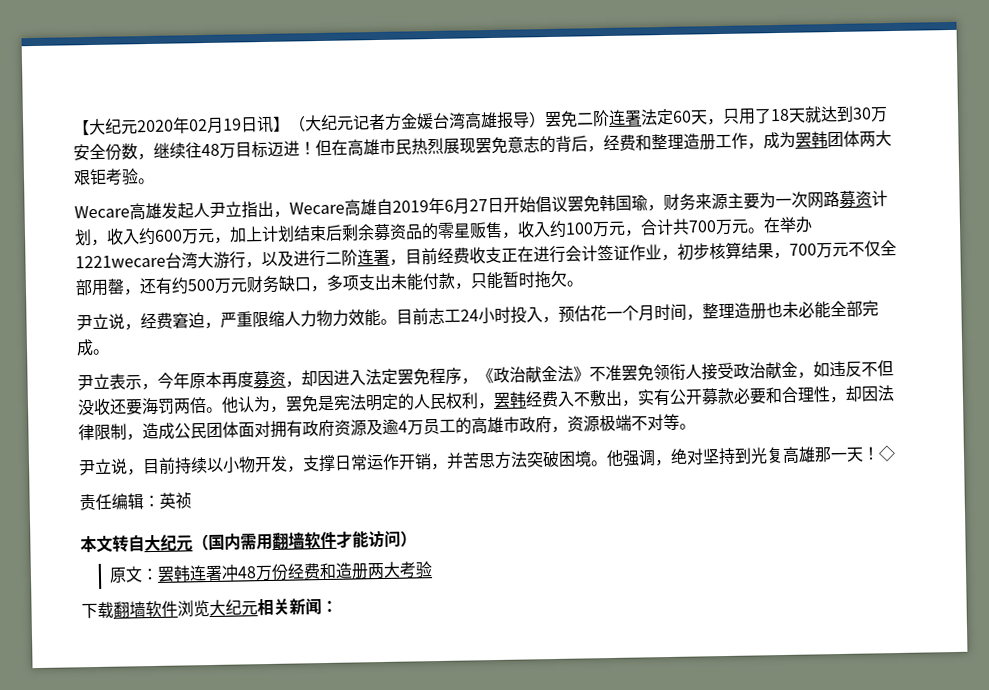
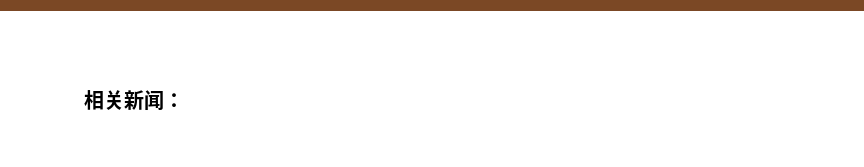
- 【大纪元2020年02月19日讯】（大纪元记者方金媛台湾高雄报导）罢免二阶连署法定60天，只用了18天就达到30万安全份数，继续往48万目标迈进！但在高雄市民热烈展现罢免意志的背后，经费和整理造册工作，成为罢韩团体两大艰钜考验。
- Wecare高雄发起人尹立指出，Wecare高雄自2019年6月27日开始倡议罢免韩国瑜，财务来源主要为一次网路募资计划，收入约600万元，加上计划结束后剩余募资品的零星贩售，收入约100万元，合计共700万元。在举办1221wecare台湾大游行，以及进行二阶连署，目前经费收支正在进行会计签证作业，初步核算结果，700万元不仅全部用罄，还有约500万元财务缺口，多项支出未能付款，只能暂时拖欠。
- 尹立说，经费窘迫，严重限缩人力物力效能。目前志工24小时投入，预估花一个月时间，整理造册也未必能全部完成。
- 尹立表示，今年原本再度募资，却因进入法定罢免程序，《政治献金法》不准罢免领衔人接受政治献金，如违反不但没收还要海罚两倍。他认为，罢免是宪法明定的人民权利，罢韩经费入不敷出，实有公开募款必要和合理性，却因法律限制，造成公民团体面对拥有政府资源及逾4万员工的高雄市政府，资源极端不对等。
- 尹立说，目前持续以小物开发，支撑日常运作开销，并苦思方法突破困境。他强调，绝对坚持到光复高雄那一天！◇
- 责任编辑：英祯
- 本文转自大纪元（国内需用翻墙软件才能访问）
- 原文：罢韩连署冲48万份经费和造册两大考验
- 下载翻墙软件浏览大纪元相关新闻：
+ 相关新闻：

